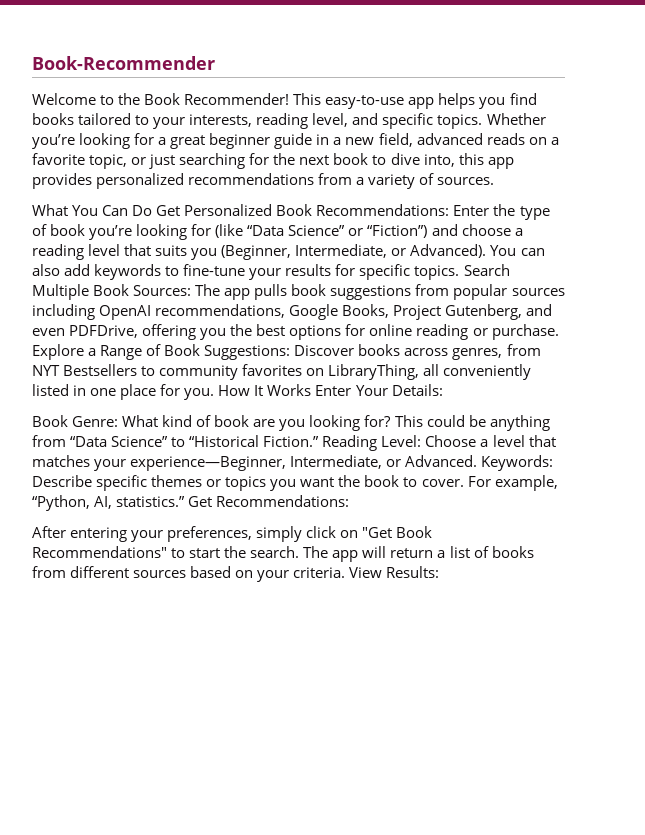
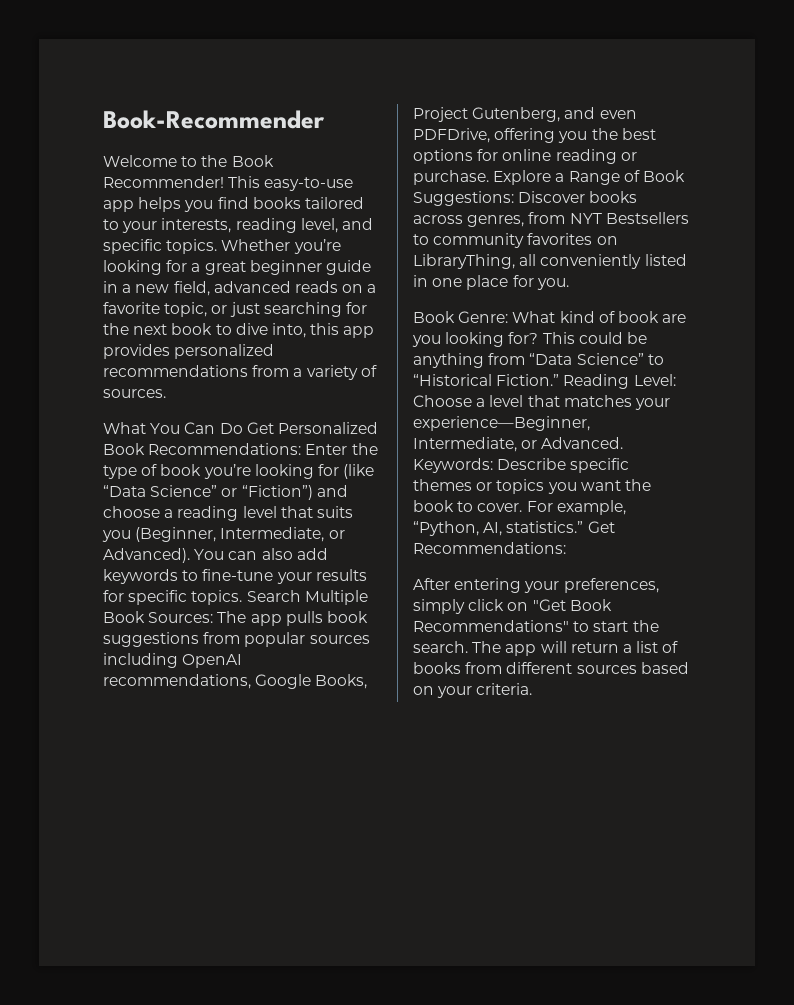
- How It Works Enter Your Details:
- View Results:

